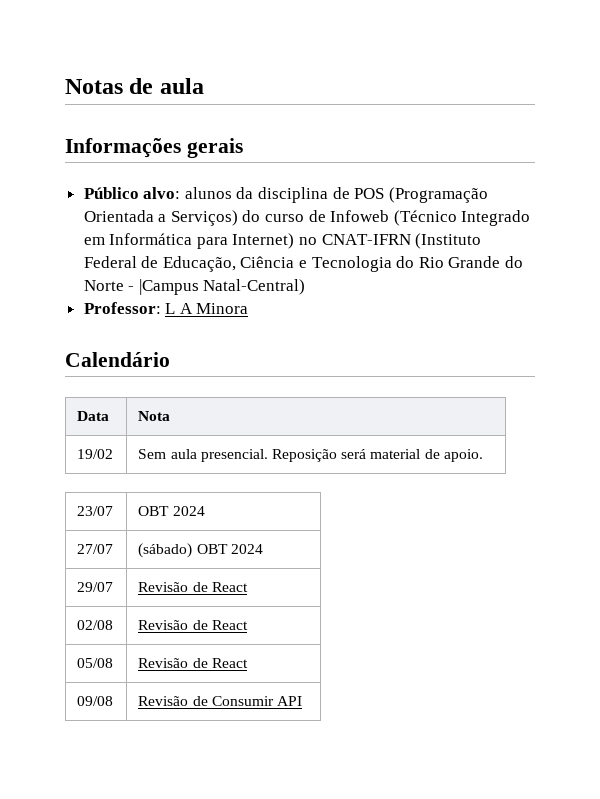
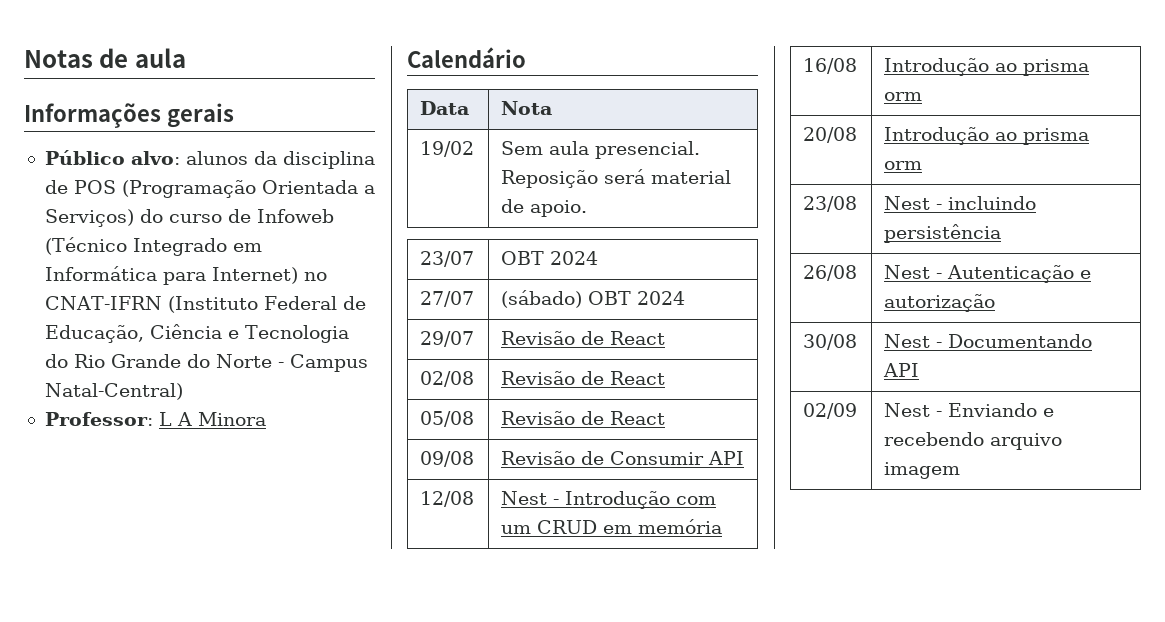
- Público alvo: alunos da disciplina de POS (Programação Orientada a Serviços) do curso de Infoweb (Técnico Integrado em Informática para Internet) no CNAT-IFRN (Instituto Federal de Educação, Ciência e Tecnologia do Rio Grande do Norte - |Campus Natal-Central)
+ Público alvo: alunos da disciplina de POS (Programação Orientada a Serviços) do curso de Infoweb (Técnico Integrado em Informática para Internet) no CNAT-IFRN (Instituto Federal de Educação, Ciência e Tecnologia do Rio Grande do Norte - Campus Natal-Central)
+ 12/08 | Nest - Introdução com um CRUD em memória
+ 16/08 | Introdução ao prisma orm
+ 20/08 | Introdução ao prisma orm
+ 23/08 | Nest - incluindo persistência
+ 26/08 | Nest - Autenticação e autorização
+ 30/08 | Nest - Documentando API
+ 02/09 | Nest - Enviando e recebendo arquivo imagem

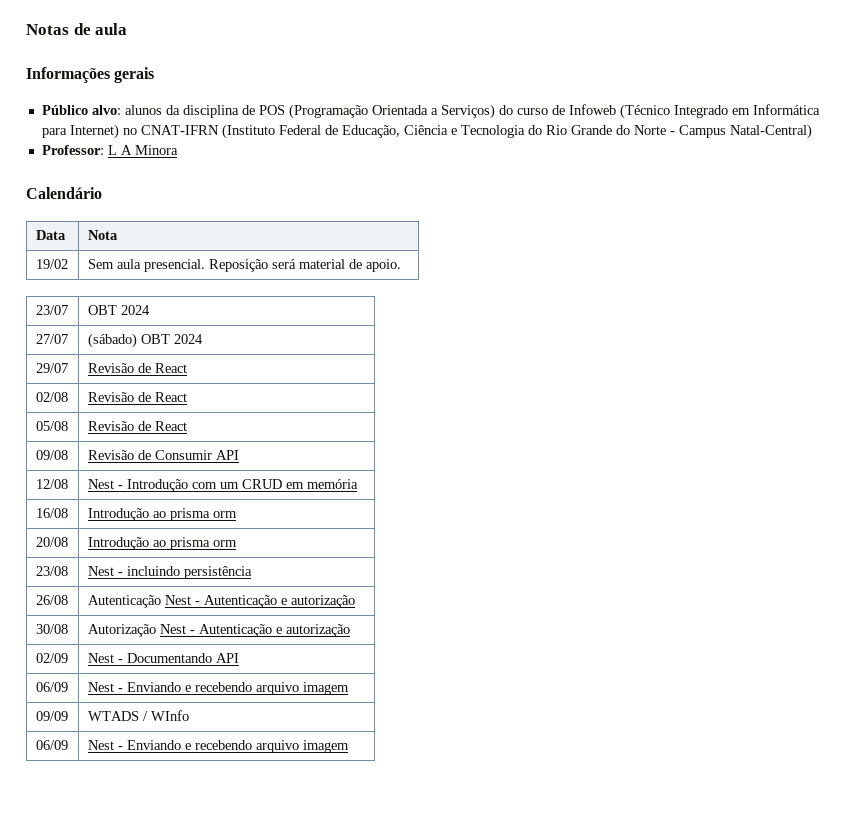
- 26/08 | Nest - Autenticação e autorização
+ 26/08 | Autenticação Nest - Autenticação e autorização
- 30/08 | Nest - Documentando API
- 02/09 | Nest - Enviando e recebendo arquivo imagem
+ 30/08 | Autorização Nest - Autenticação e autorização
+ 02/09 | Nest - Documentando API
+ 06/09 | Nest - Enviando e recebendo arquivo imagem
+ 09/09 | WTADS / WInfo
+ 06/09 | Nest - Enviando e recebendo arquivo imagem

